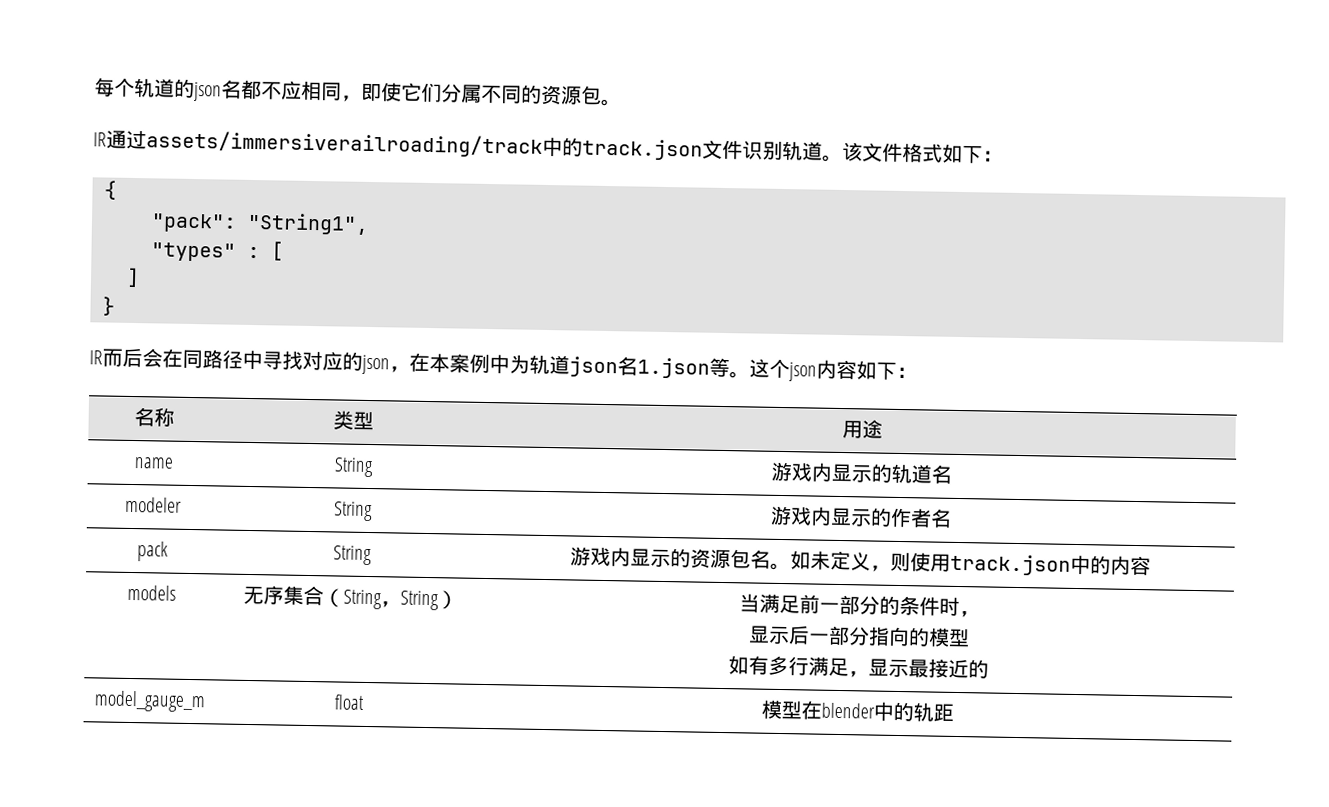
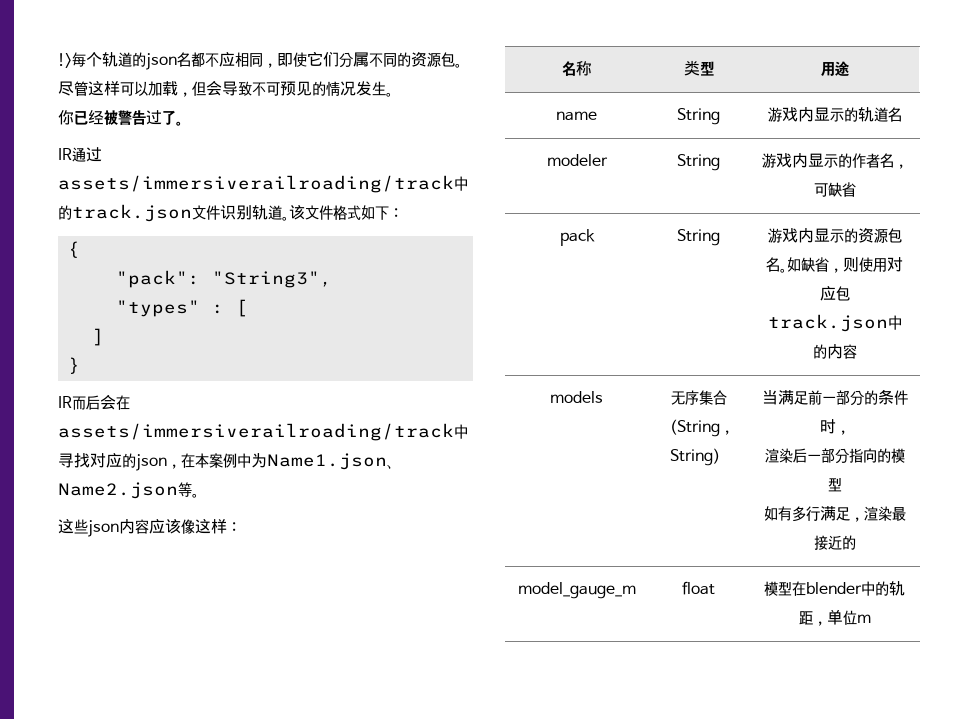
- 每个轨道的json名都不应相同，即使它们分属不同的资源包。
+ !>每个轨道的json名都不应相同，即使它们分属不同的资源包。尽管这样可以加载，但会导致不可预见的情况发生。
+ 你已经被警告过了。
- "pack": "String1",
+ "pack": "String3",
- IR而后会在同路径中寻找对应的json，在本案例中为轨道json名1.json等。这个json内容如下：
+ IR而后会在assets/immersiverailroading/track中寻找对应的json，在本案例中为Name1.json、Name2.json等。
+ 这些json内容应该像这样：
- modeler | String | 游戏内显示的作者名
+ modeler | String | 游戏内显示的作者名，可缺省
- pack | String | 游戏内显示的资源包名。如未定义，则使用track.json中的内容
+ pack | String | 游戏内显示的资源包名。如缺省，则使用对应包track.json中的内容
  models | 无序集合（String，String） | 当满足前一部分的条件时，
- 显示后一部分指向的模型
- 如有多行满足，显示最接近的
+ 渲染后一部分指向的模型
+ 如有多行满足，渲染最接近的
- model_gauge_m | float | 模型在blender中的轨距
+ model_gauge_m | float | 模型在blender中的轨距，单位m

